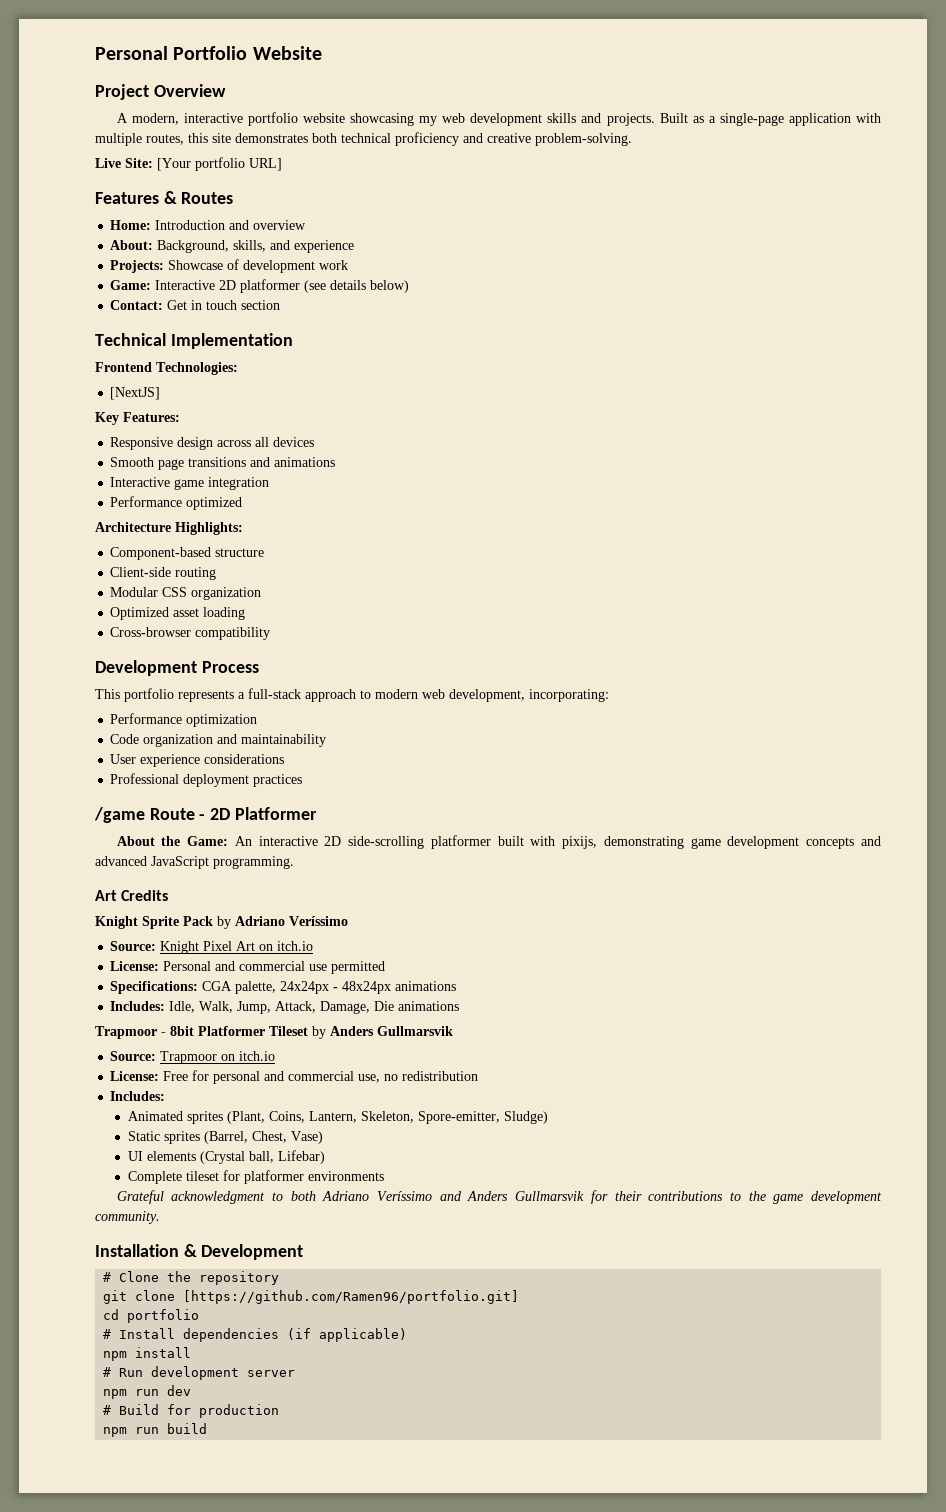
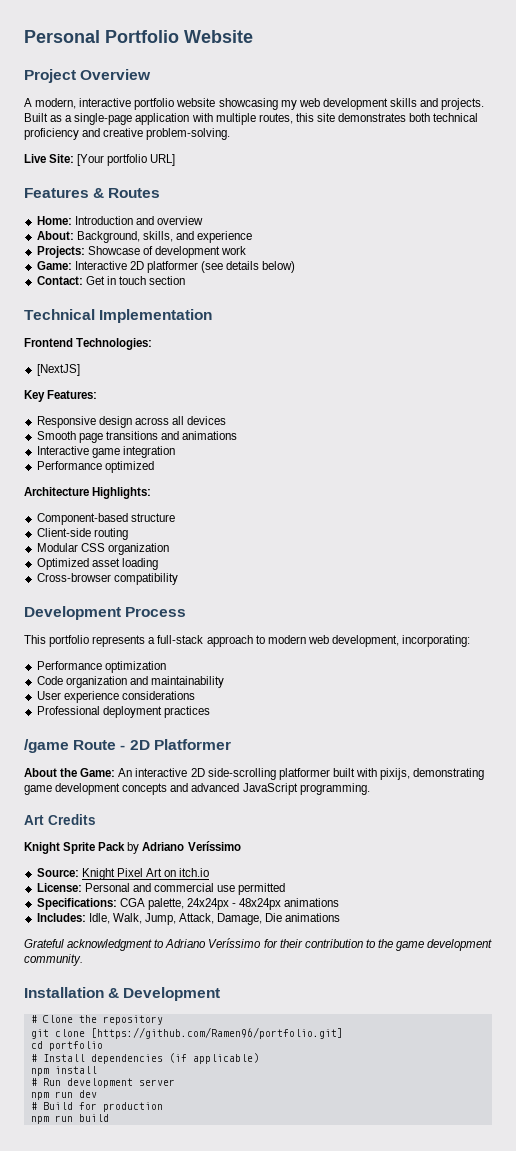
- Trapmoor - 8bit Platformer Tileset by Anders Gullmarsvik
- Source: Trapmoor on itch.io
- License: Free for personal and commercial use, no redistribution
- Includes:
- Animated sprites (Plant, Coins, Lantern, Skeleton, Spore-emitter, Sludge)
- Static sprites (Barrel, Chest, Vase)
- UI elements (Crystal ball, Lifebar)
- Complete tileset for platformer environments
- Grateful acknowledgment to both Adriano Veríssimo and Anders Gullmarsvik for their contributions to the game development community.
+ Grateful acknowledgment to Adriano Veríssimo for their contribution to the game development community.

